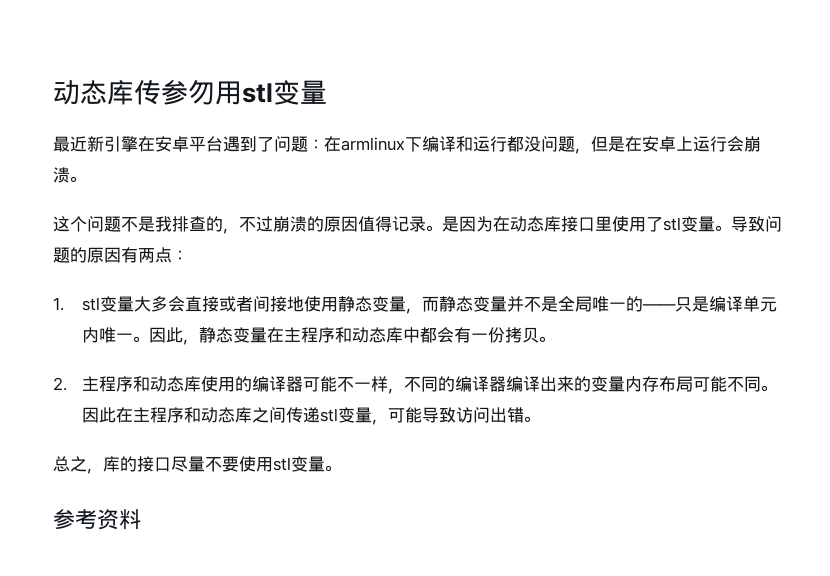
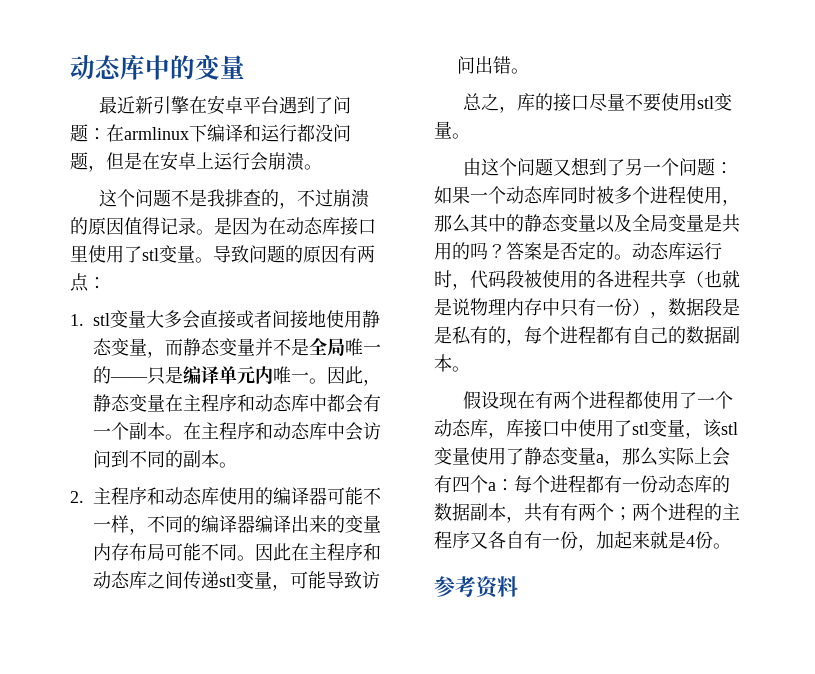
- 动态库传参勿用stl变量
+ 动态库中的变量
- 因此，静态变量在主程序和动态库中都会有一份拷贝。
+ 因此，静态变量在主程序和动态库中都会有一个副本。在主程序和动态库中会访问到不同的副本。
+ 由这个问题又想到了另一个问题：如果一个动态库同时被多个进程使用，那么其中的静态变量以及全局变量是共用的吗？答案是否定的。动态库运行时，代码段被使用的各进程共享（也就是说物理内存中只有一份），数据段是是私有的，每个进程都有自己的数据副本。
+ 假设现在有两个进程都使用了一个动态库，库接口中使用了stl变量，该stl变量使用了静态变量a，那么实际上会有四个a：每个进程都有一份动态库的数据副本，共有有两个；两个进程的主程序又各自有一份，加起来就是4份。

